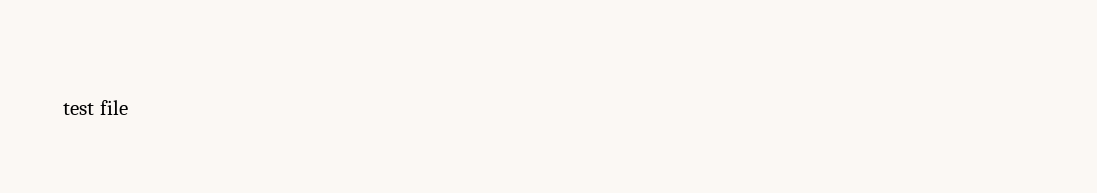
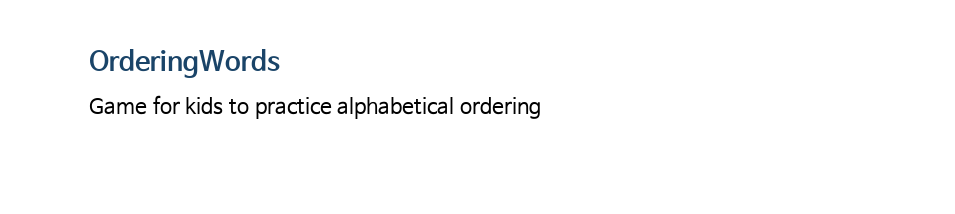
- test file
+ OrderingWords
+ Game for kids to practice alphabetical ordering

